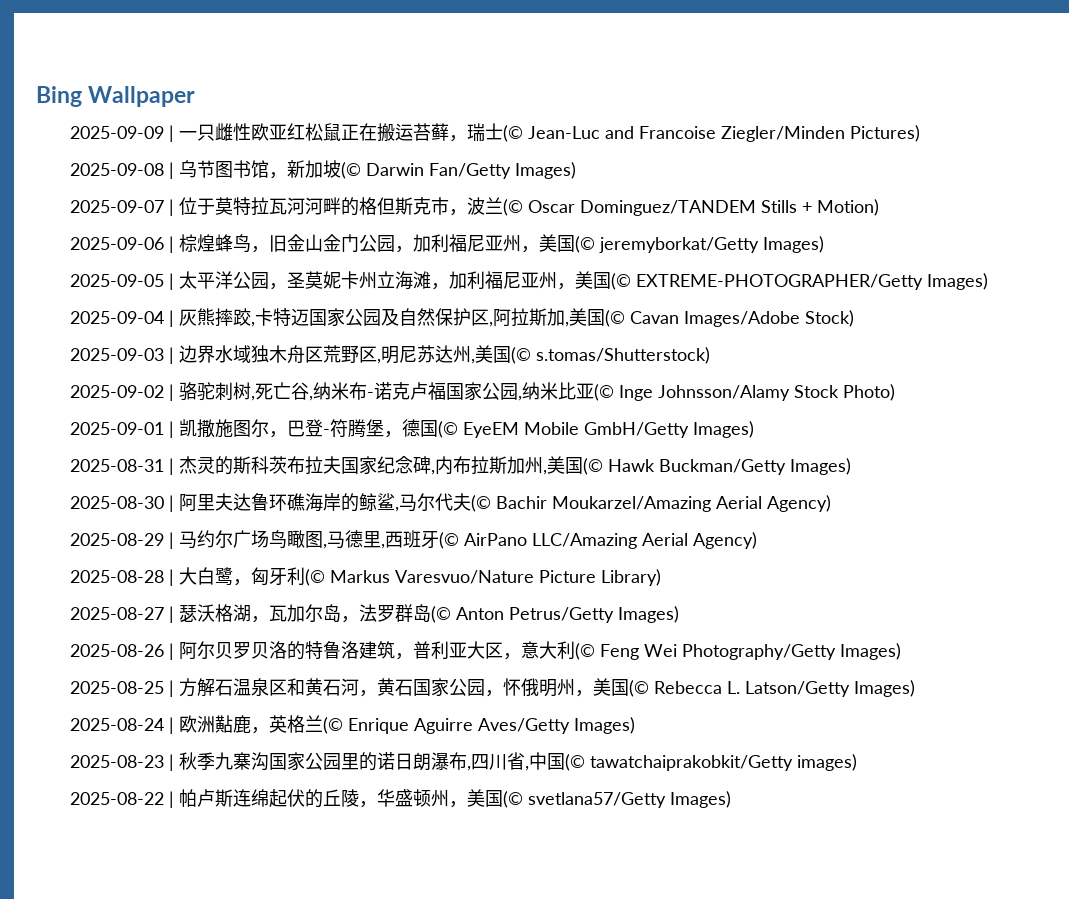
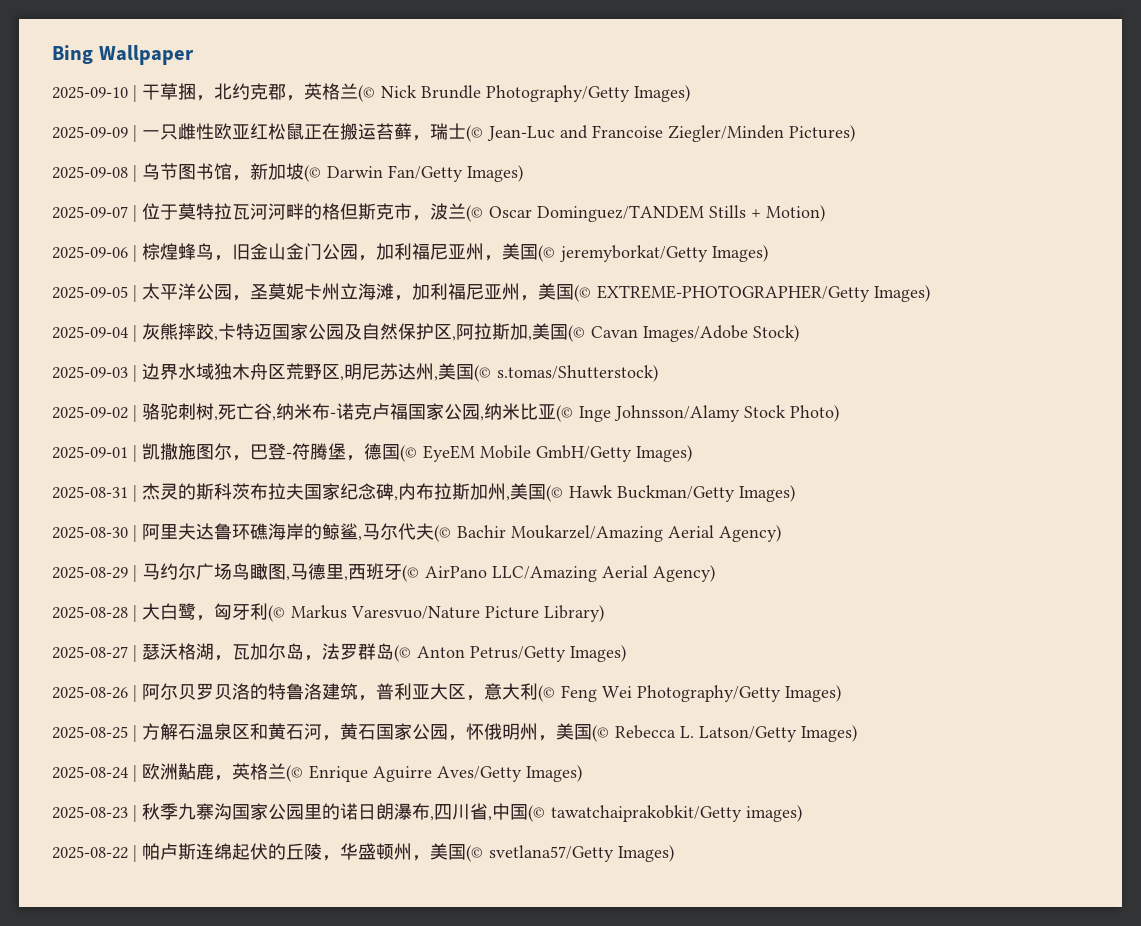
+ 2025-09-10 | 干草捆，北约克郡，英格兰(© Nick Brundle Photography/Getty Images)

